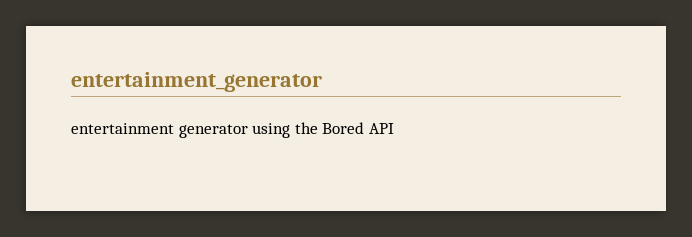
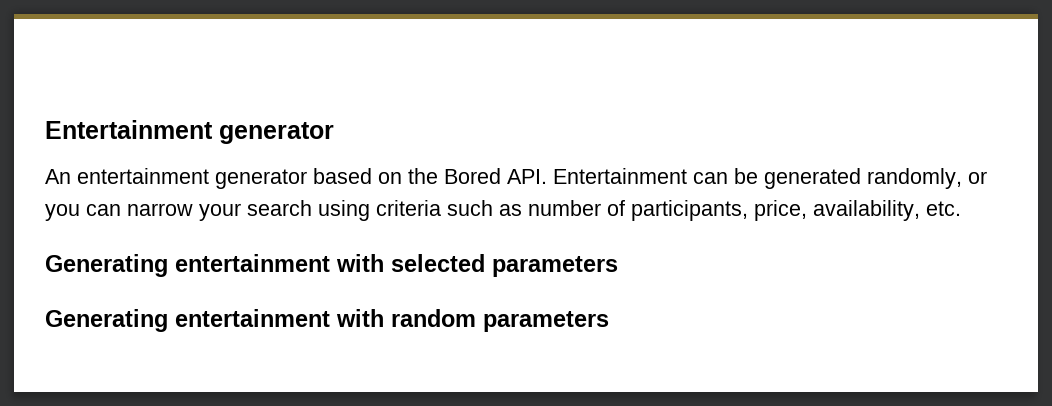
- entertainment_generator
- entertainment generator using the Bored API
+ Entertainment generator
+ An entertainment generator based on the Bored API. Entertainment can be generated randomly, or you can narrow your search using criteria such as number of participants, price, availability, etc.
+ Generating entertainment with selected parameters
+ Generating entertainment with random parameters

